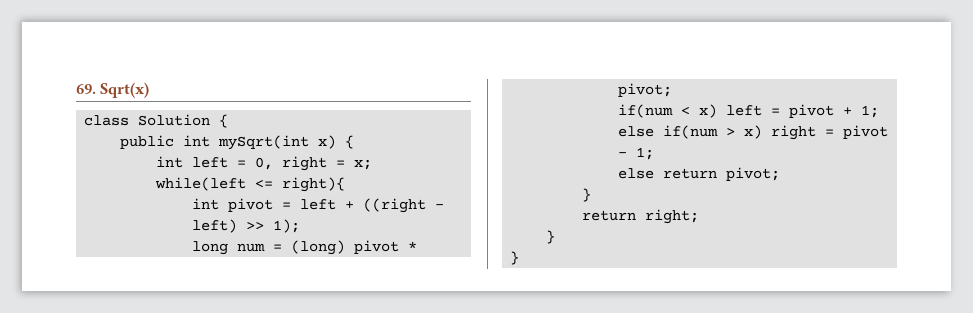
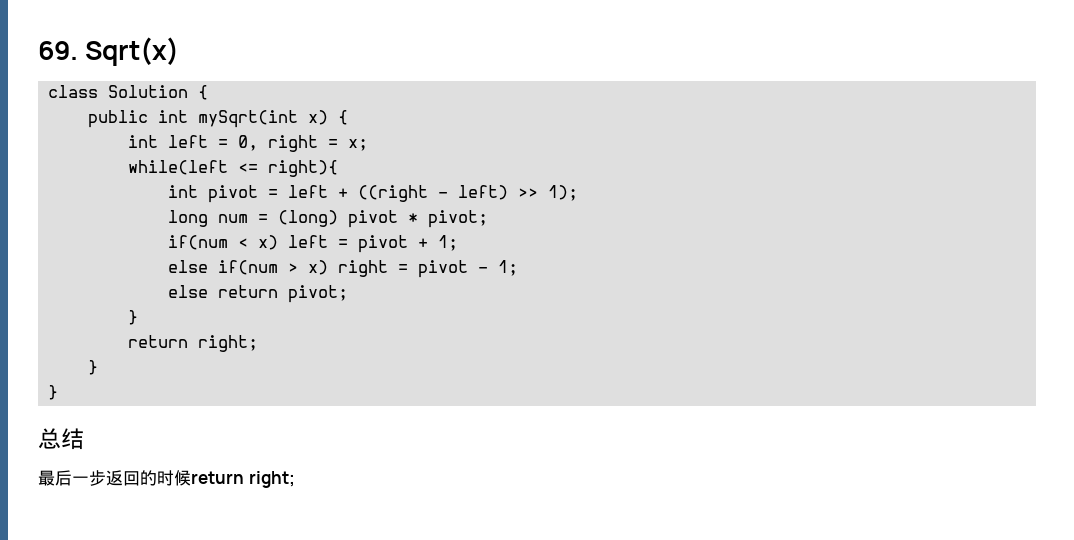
+ 总结
+ 最后一步返回的时候return right;

